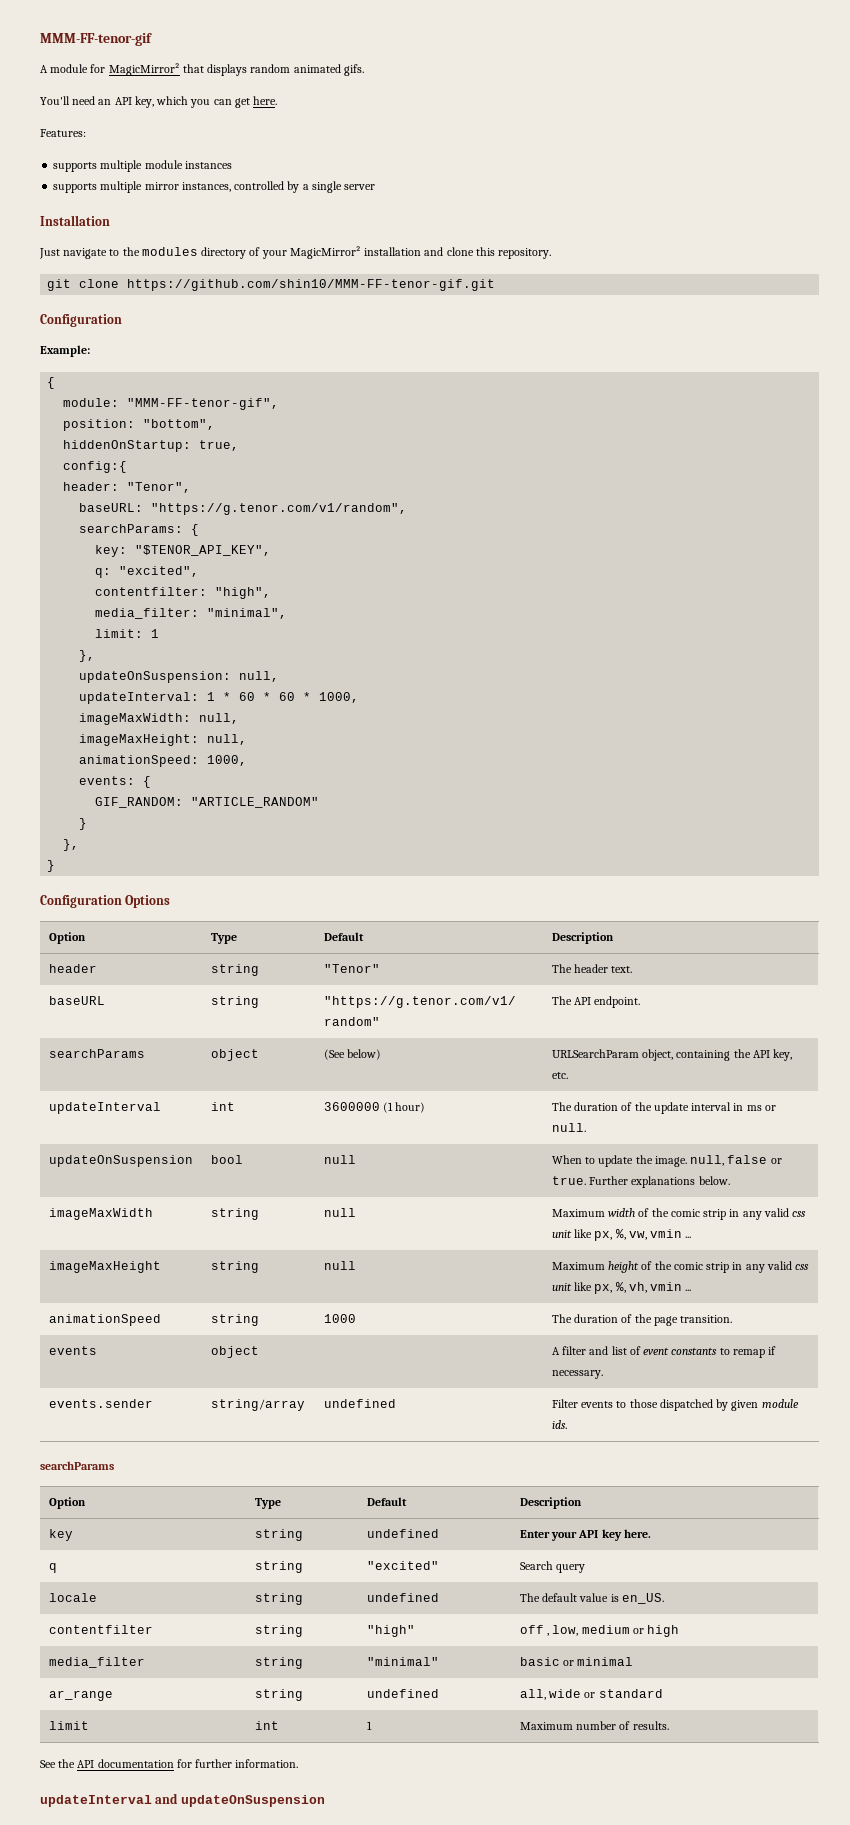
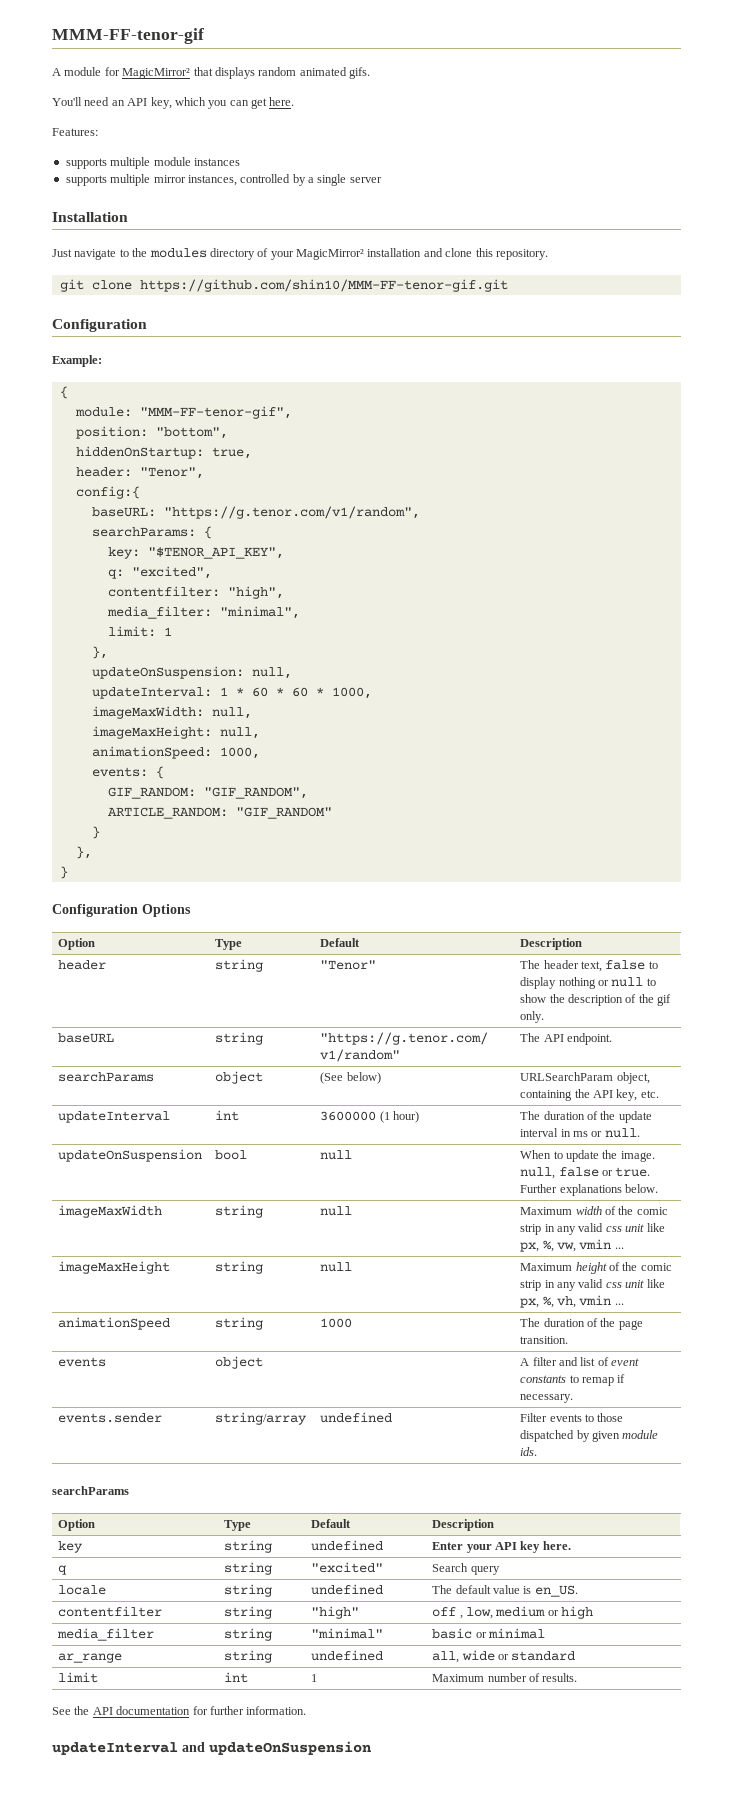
- config:{
+ config:{
- GIF_RANDOM: "ARTICLE_RANDOM"
+ GIF_RANDOM: "GIF_RANDOM",
+ ARTICLE_RANDOM: "GIF_RANDOM"
- header | string | "Tenor" | The header text.
+ header | string | "Tenor" | The header text, false to display nothing or null to show the description of the gif only.

